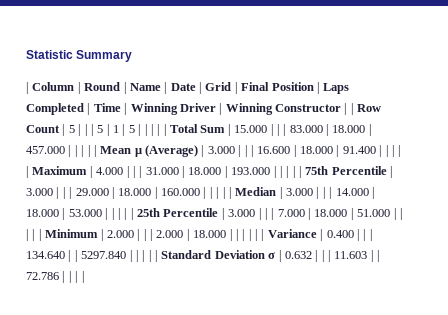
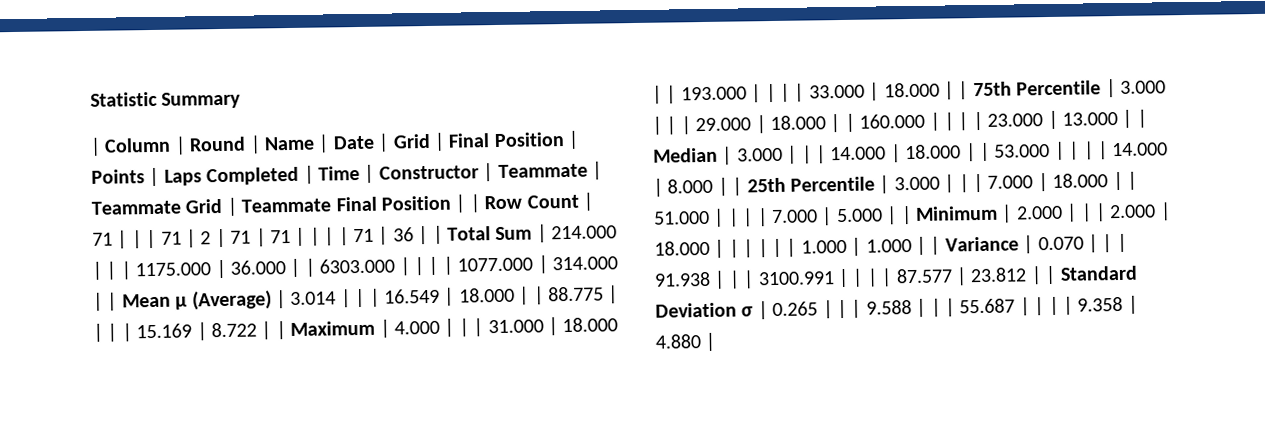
- | Column | Round | Name | Date | Grid | Final Position | Laps Completed | Time | Winning Driver | Winning Constructor | | Row Count | 5 | | | 5 | 1 | 5 | | | | | Total Sum | 15.000 | | | 83.000 | 18.000 | 457.000 | | | | | Mean μ (Average) | 3.000 | | | 16.600 | 18.000 | 91.400 | | | | | Maximum | 4.000 | | | 31.000 | 18.000 | 193.000 | | | | | 75th Percentile | 3.000 | | | 29.000 | 18.000 | 160.000 | | | | | Median | 3.000 | | | 14.000 | 18.000 | 53.000 | | | | | 25th Percentile | 3.000 | | | 7.000 | 18.000 | 51.000 | | | | | Minimum | 2.000 | | | 2.000 | 18.000 | | | | | | Variance | 0.400 | | | 134.640 | | 5297.840 | | | | | Standard Deviation σ | 0.632 | | | 11.603 | | 72.786 | | | |
+ | Column | Round | Name | Date | Grid | Final Position | Points | Laps Completed | Time | Constructor | Teammate | Teammate Grid | Teammate Final Position | | Row Count | 71 | | | 71 | 2 | 71 | 71 | | | | 71 | 36 | | Total Sum | 214.000 | | | 1175.000 | 36.000 | | 6303.000 | | | | 1077.000 | 314.000 | | Mean μ (Average) | 3.014 | | | 16.549 | 18.000 | | 88.775 | | | | 15.169 | 8.722 | | Maximum | 4.000 | | | 31.000 | 18.000 | | 193.000 | | | | 33.000 | 18.000 | | 75th Percentile | 3.000 | | | 29.000 | 18.000 | | 160.000 | | | | 23.000 | 13.000 | | Median | 3.000 | | | 14.000 | 18.000 | | 53.000 | | | | 14.000 | 8.000 | | 25th Percentile | 3.000 | | | 7.000 | 18.000 | | 51.000 | | | | 7.000 | 5.000 | | Minimum | 2.000 | | | 2.000 | 18.000 | | | | | | 1.000 | 1.000 | | Variance | 0.070 | | | 91.938 | | | 3100.991 | | | | 87.577 | 23.812 | | Standard Deviation σ | 0.265 | | | 9.588 | | | 55.687 | | | | 9.358 | 4.880 |

